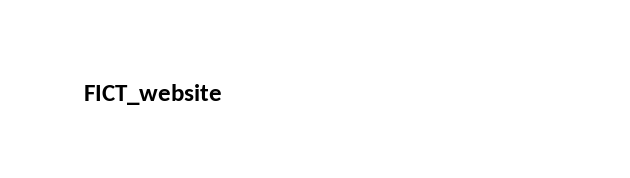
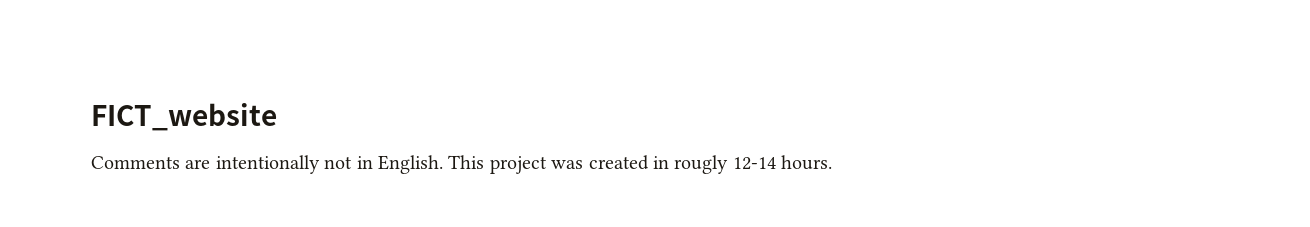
+ Comments are intentionally not in English. This project was created in rougly 12-14 hours.

